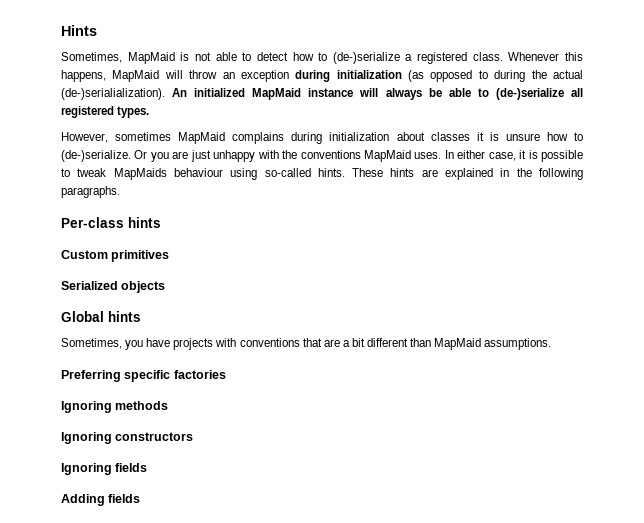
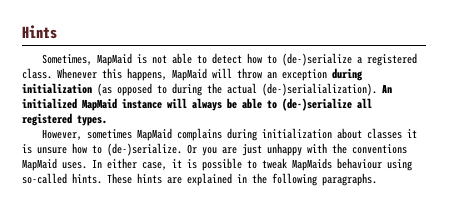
- Per-class hints
- Custom primitives
- Serialized objects
- Global hints
- Sometimes, you have projects with conventions that are a bit different than MapMaid assumptions.
- Preferring specific factories
- Ignoring methods
- Ignoring constructors
- Ignoring fields
- Adding fields

